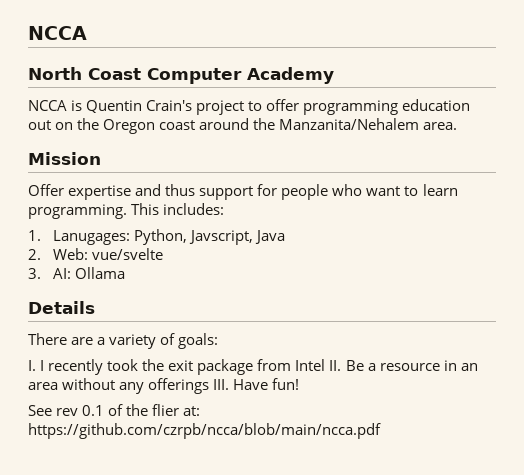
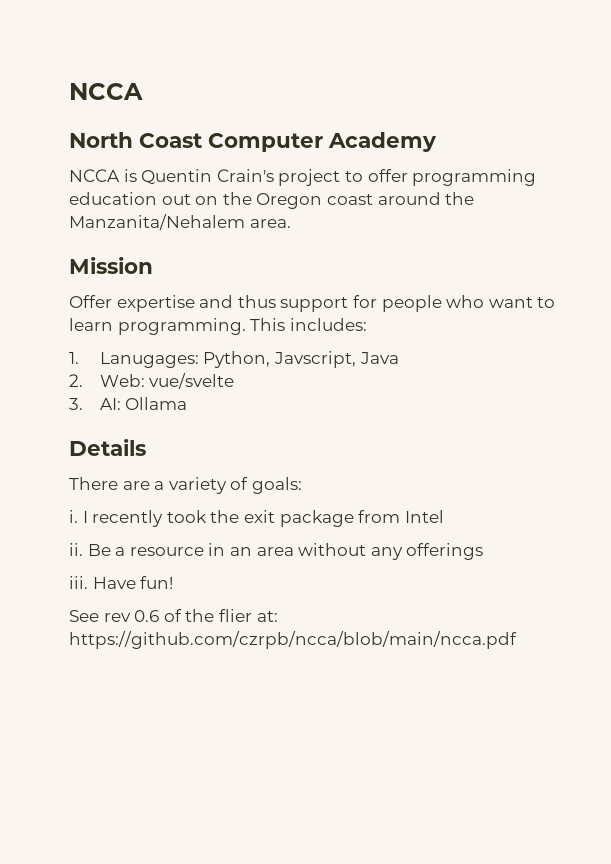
- I. I recently took the exit package from Intel II. Be a resource in an area without any offerings III. Have fun!
+ i. I recently took the exit package from Intel
+ ii. Be a resource in an area without any offerings
+ iii. Have fun!
- See rev 0.1 of the flier at: https://github.com/czrpb/ncca/blob/main/ncca.pdf
+ See rev 0.6 of the flier at: https://github.com/czrpb/ncca/blob/main/ncca.pdf

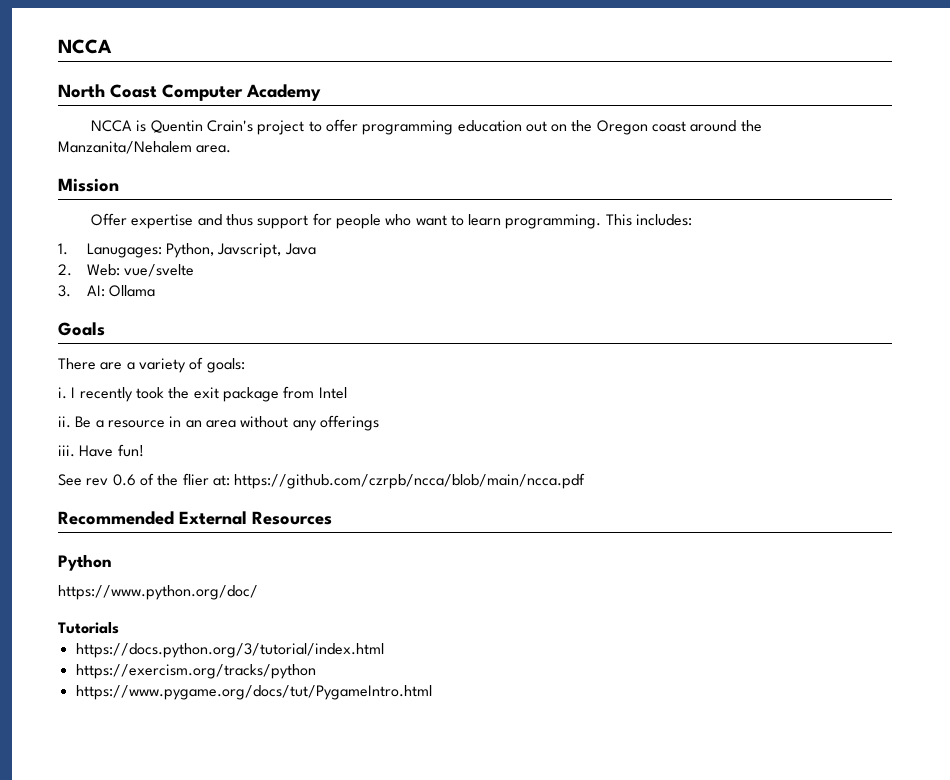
- Details
+ Goals
+ Recommended External Resources
+ Python
+ https://www.python.org/doc/
+ Tutorials
+ https://docs.python.org/3/tutorial/index.html
+ https://exercism.org/tracks/python
+ https://www.pygame.org/docs/tut/PygameIntro.html

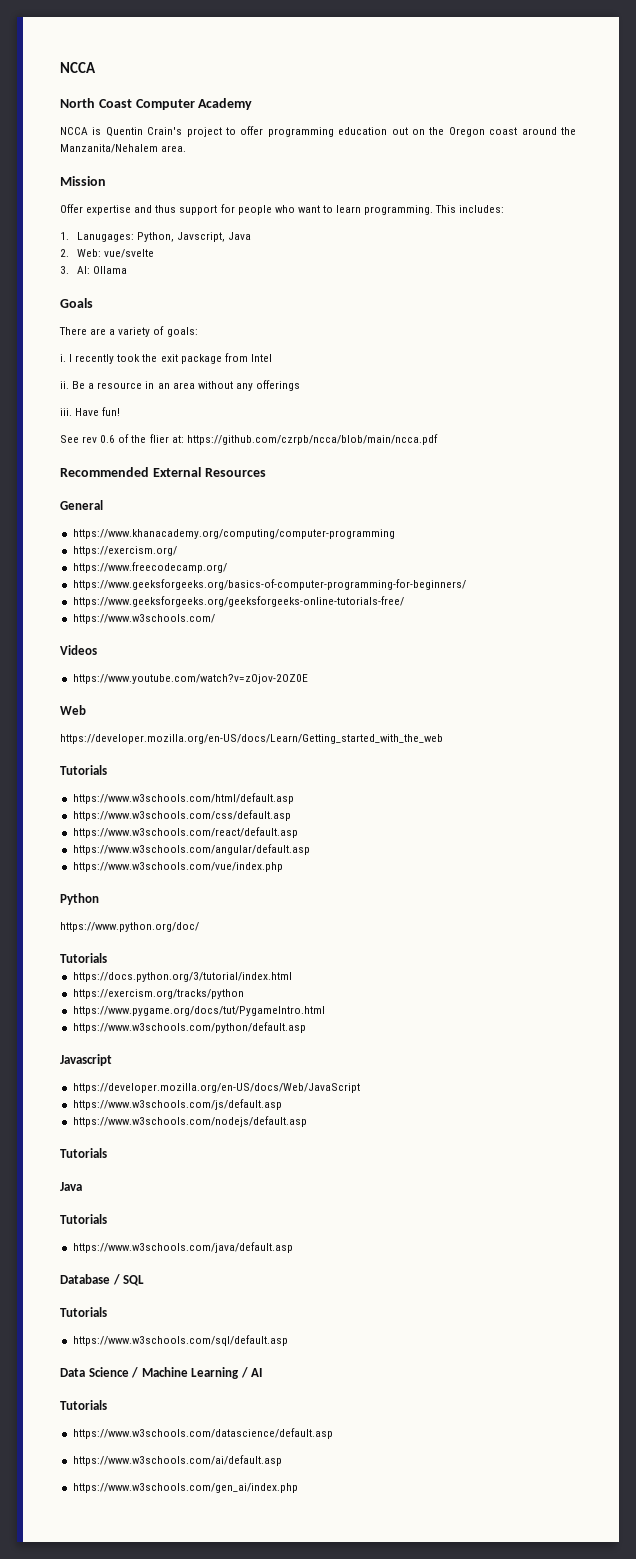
+ General
+ https://www.khanacademy.org/computing/computer-programming
+ https://exercism.org/
+ https://www.freecodecamp.org/
+ https://www.geeksforgeeks.org/basics-of-computer-programming-for-beginners/
+ https://www.geeksforgeeks.org/geeksforgeeks-online-tutorials-free/
+ https://www.w3schools.com/
+ Videos
+ https://www.youtube.com/watch?v=zOjov-2OZ0E
+ Web
+ https://developer.mozilla.org/en-US/docs/Learn/Getting_started_with_the_web
+ Tutorials
+ https://www.w3schools.com/html/default.asp
+ https://www.w3schools.com/css/default.asp
+ https://www.w3schools.com/react/default.asp
+ https://www.w3schools.com/angular/default.asp
+ https://www.w3schools.com/vue/index.php
+ https://www.w3schools.com/python/default.asp
+ Javascript
+ https://developer.mozilla.org/en-US/docs/Web/JavaScript
+ https://www.w3schools.com/js/default.asp
+ https://www.w3schools.com/nodejs/default.asp
+ Tutorials
+ Java
+ Tutorials
+ https://www.w3schools.com/java/default.asp
+ Database / SQL
+ Tutorials
+ https://www.w3schools.com/sql/default.asp
+ Data Science / Machine Learning / AI
+ Tutorials
+ https://www.w3schools.com/datascience/default.asp
+ https://www.w3schools.com/ai/default.asp
+ https://www.w3schools.com/gen_ai/index.php

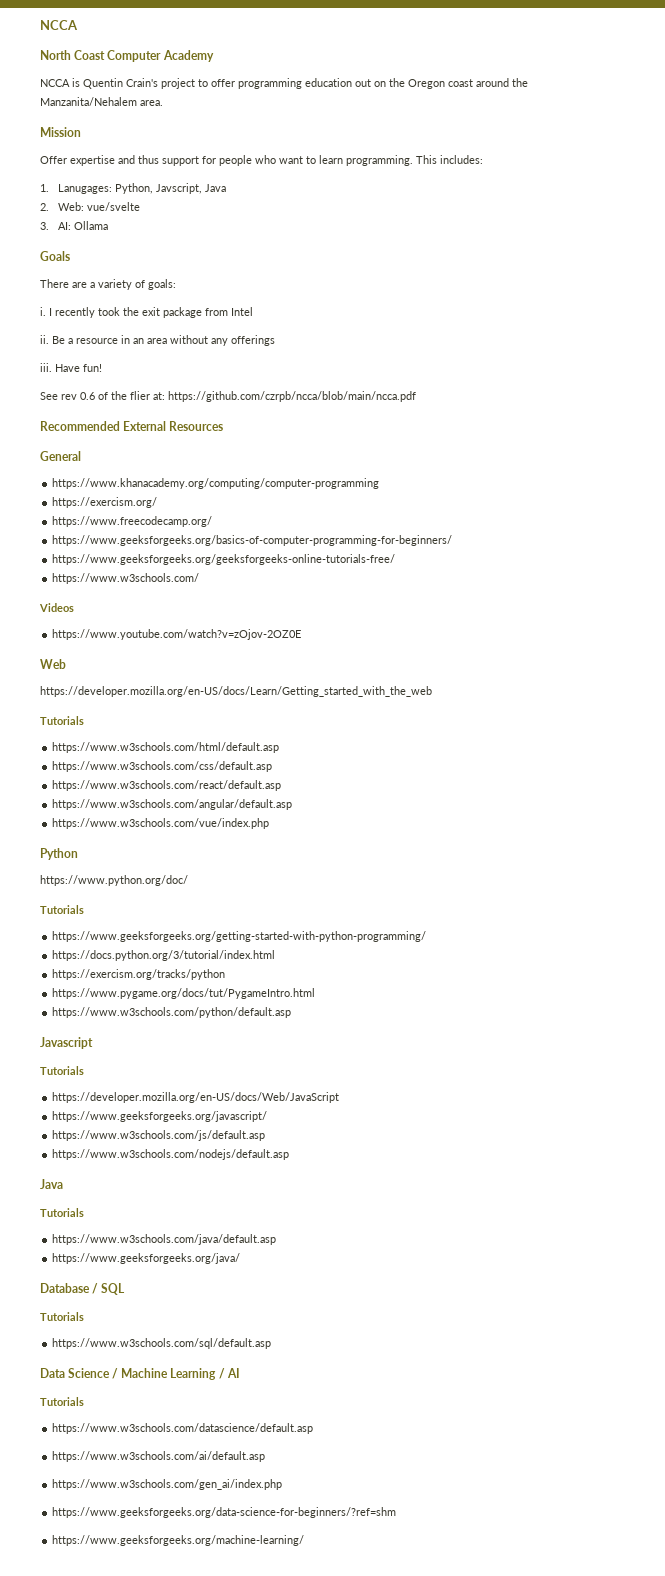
+ https://www.geeksforgeeks.org/getting-started-with-python-programming/
  Javascript
+ Tutorials
+ https://www.geeksforgeeks.org/javascript/
  https://www.w3schools.com/nodejs/default.asp
- Tutorials
+ https://www.geeksforgeeks.org/java/
+ https://www.geeksforgeeks.org/data-science-for-beginners/?ref=shm
+ https://www.geeksforgeeks.org/machine-learning/

